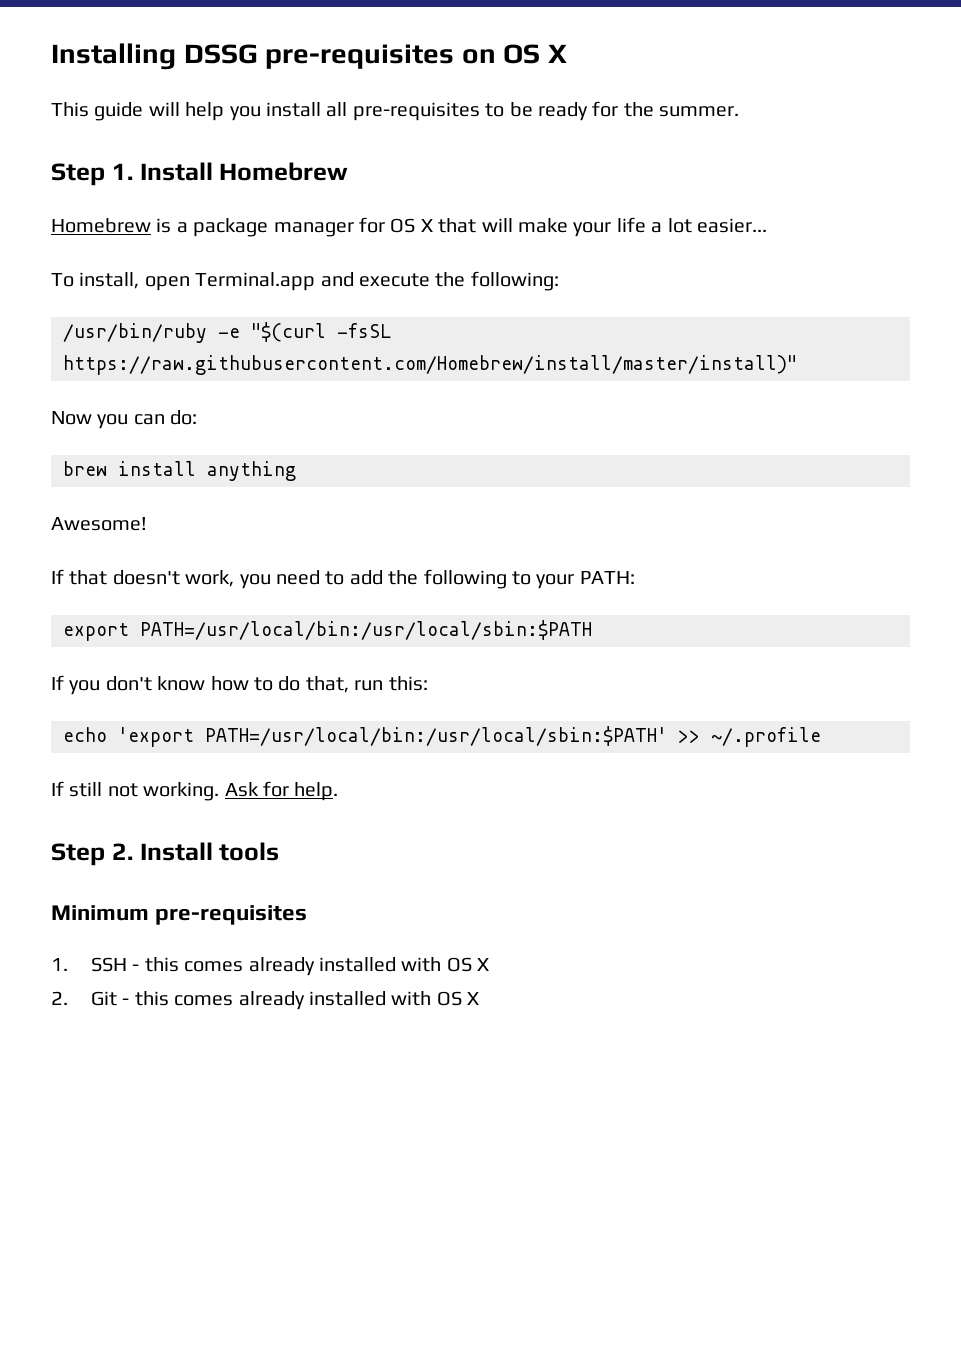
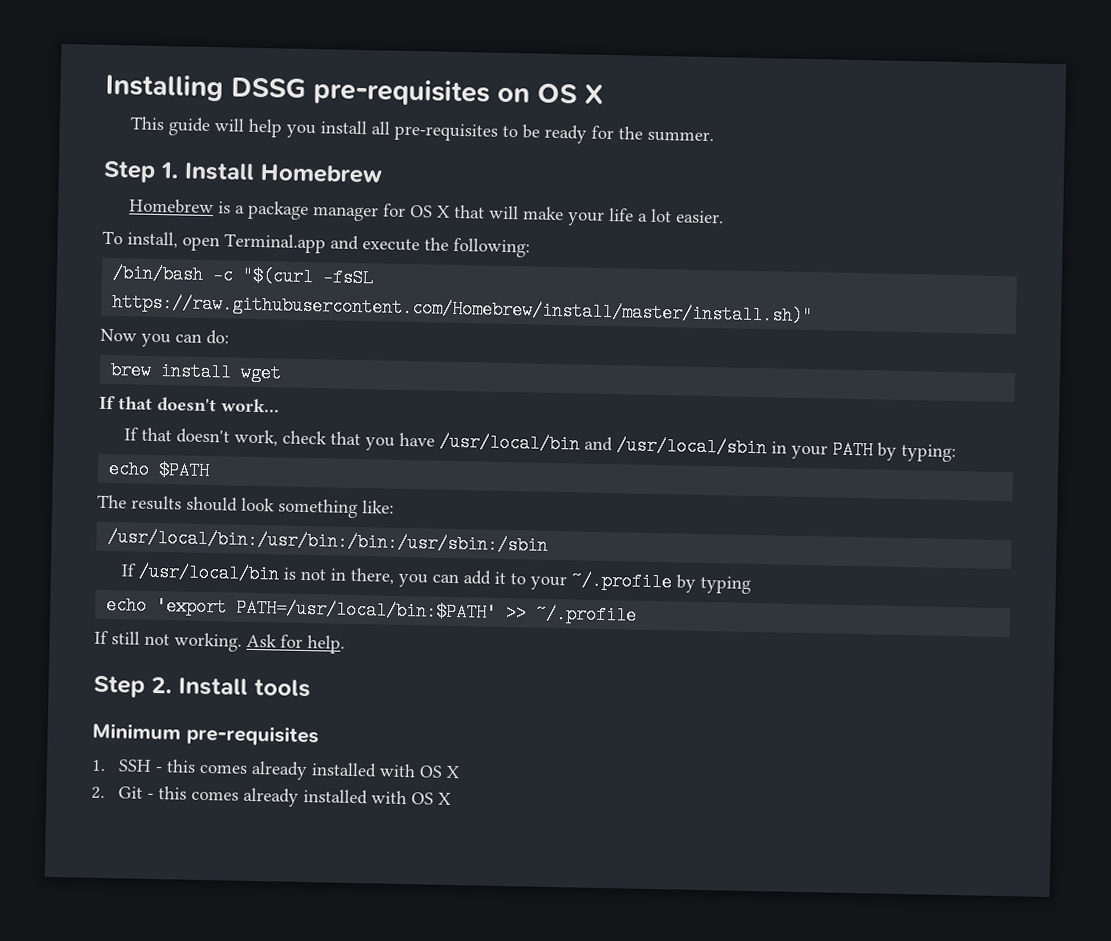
- Homebrew is a package manager for OS X that will make your life a lot easier...
+ Homebrew is a package manager for OS X that will make your life a lot easier.
- /usr/bin/ruby -e "$(curl -fsSL https://raw.githubusercontent.com/Homebrew/install/master/install)"
+ /bin/bash -c "$(curl -fsSL https://raw.githubusercontent.com/Homebrew/install/master/install.sh)"
- brew install anything
- Awesome!
+ brew install wget
+ If that doesn't work...
- If that doesn't work, you need to add the following to your PATH:
- export PATH=/usr/local/bin:/usr/local/sbin:$PATH
- If you don't know how to do that, run this:
+ If that doesn't work, check that you have /usr/local/bin and /usr/local/sbin in your PATH by typing:
+ echo $PATH
+ The results should look something like:
+ /usr/local/bin:/usr/bin:/bin:/usr/sbin:/sbin
+ If /usr/local/bin is not in there, you can add it to your ~/.profile by typing
- echo 'export PATH=/usr/local/bin:/usr/local/sbin:$PATH' >> ~/.profile
+ echo 'export PATH=/usr/local/bin:$PATH' >> ~/.profile

